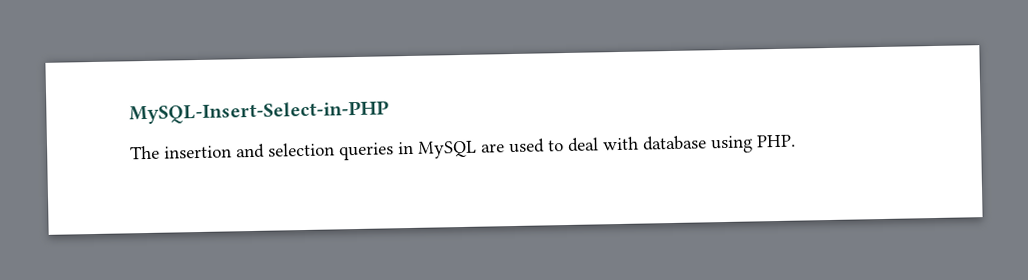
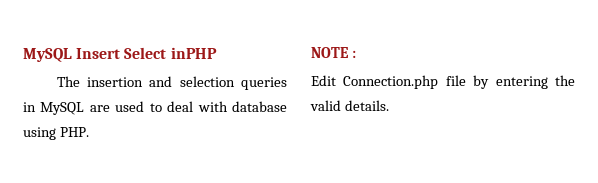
- MySQL-Insert-Select-in-PHP
+ MySQL Insert Select inPHP
+ NOTE :
+ Edit Connection.php file by entering the valid details.

